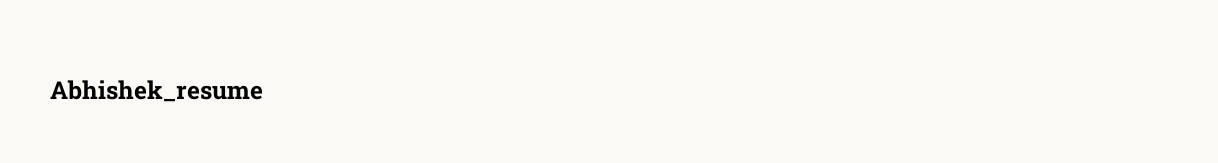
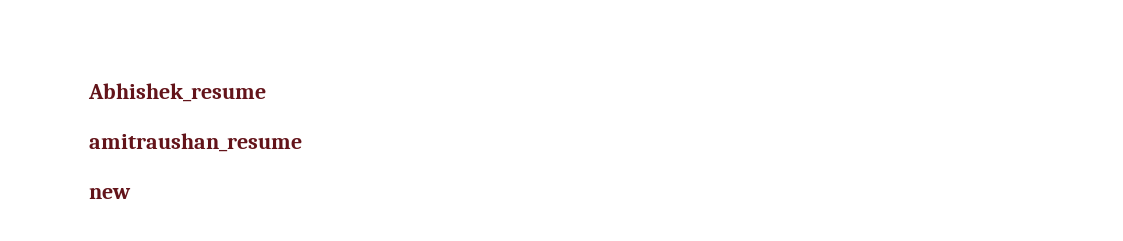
+ amitraushan_resume
+ new

